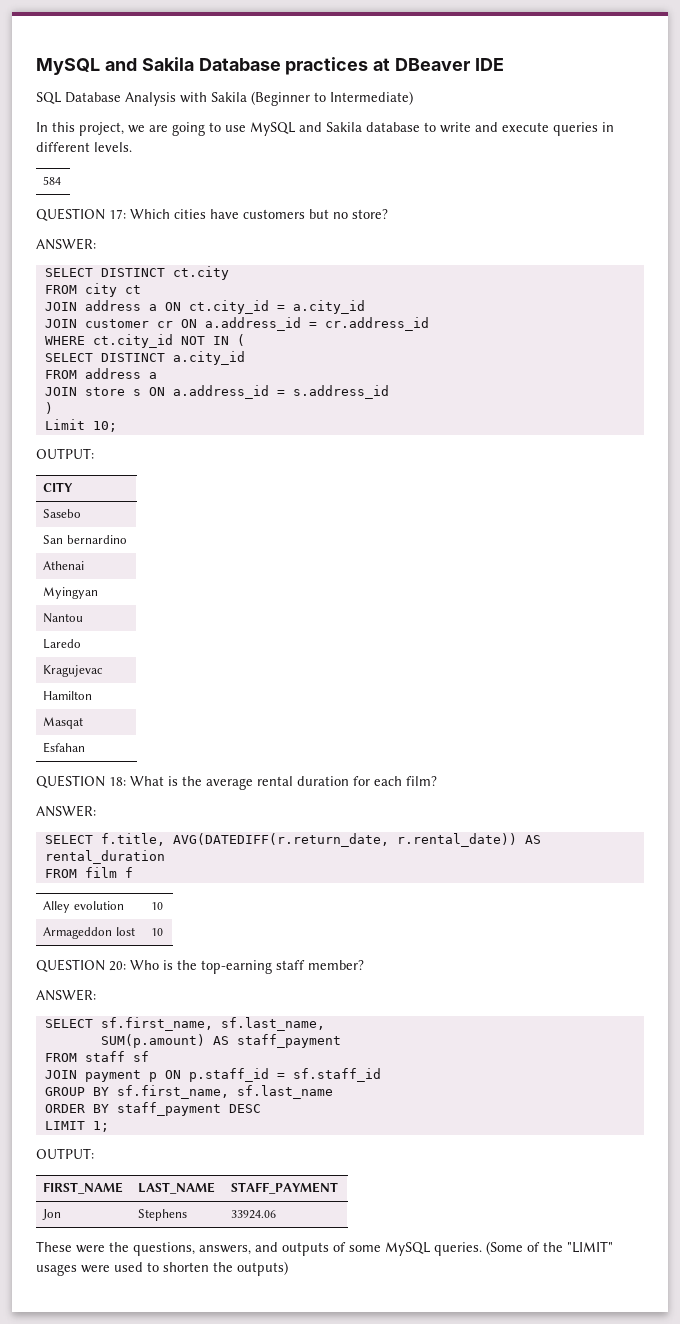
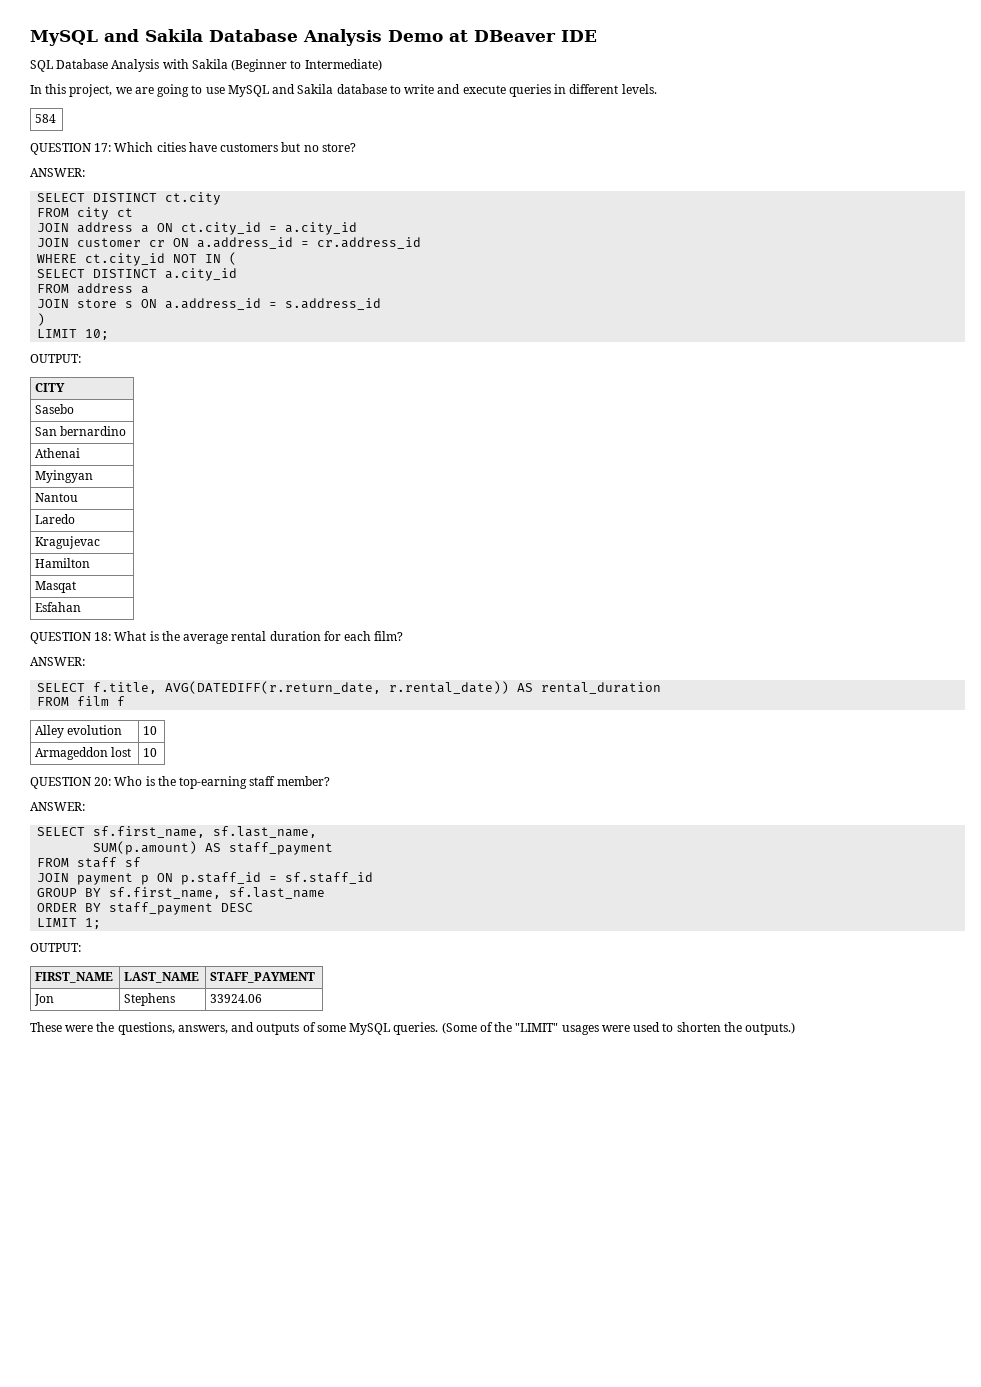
- MySQL and Sakila Database practices at DBeaver IDE
+ MySQL and Sakila Database Analysis Demo at DBeaver IDE
- Limit 10;
+ LIMIT 10;
- (Some of the "LIMIT" usages were used to shorten the outputs)
+ (Some of the "LIMIT" usages were used to shorten the outputs.)

